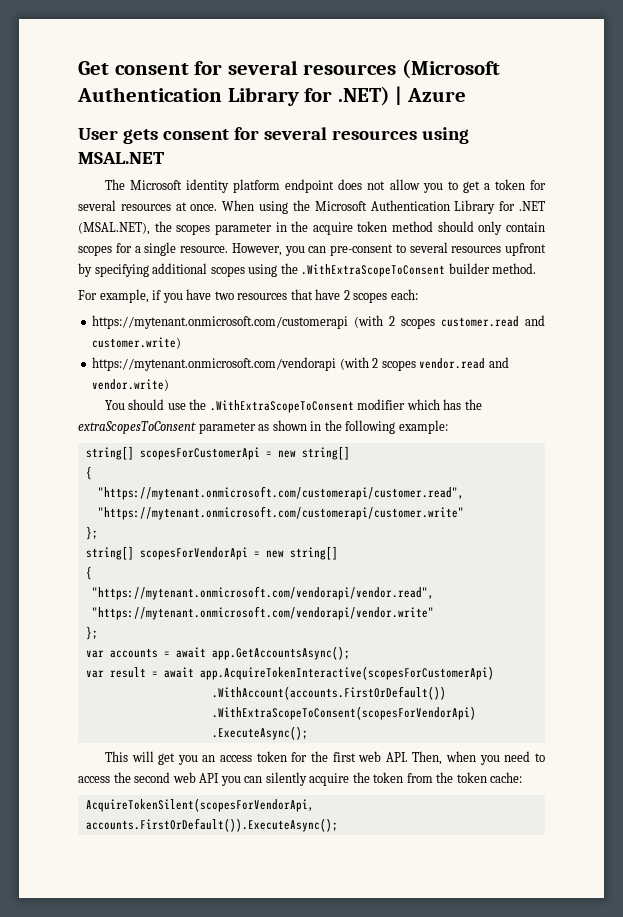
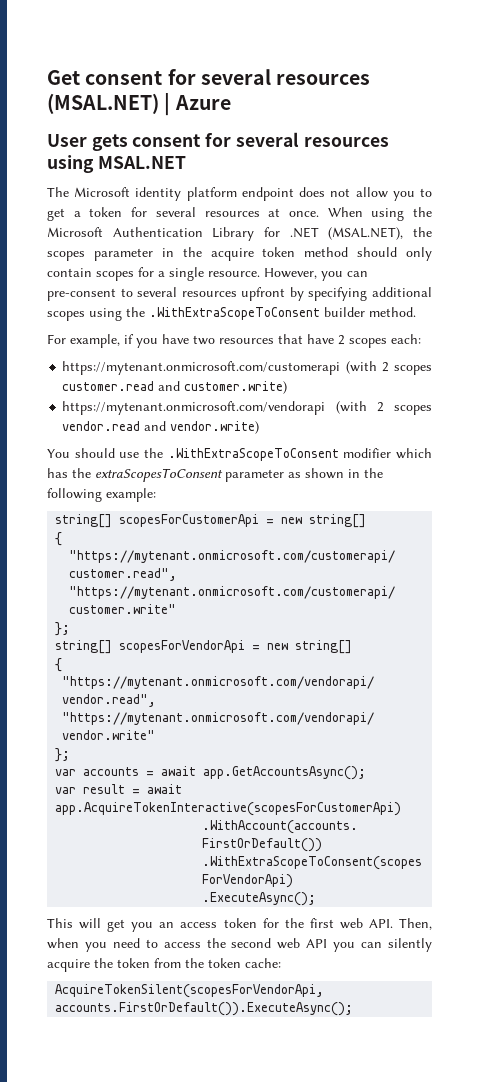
- Get consent for several resources (Microsoft Authentication Library for .NET) | Azure
+ Get consent for several resources (MSAL.NET) | Azure

